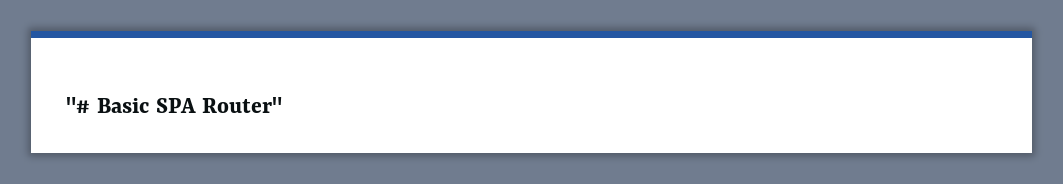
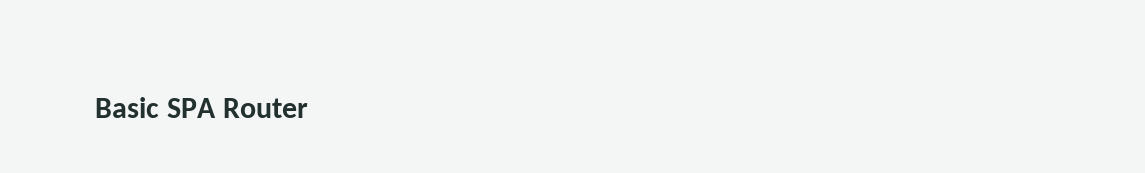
- "# Basic SPA Router"
+ Basic SPA Router

